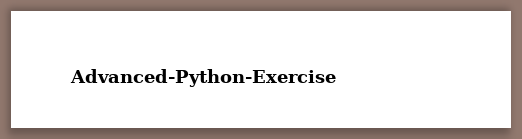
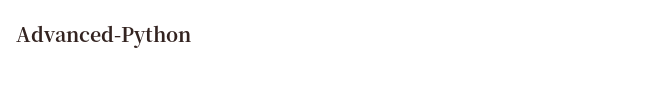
- Advanced-Python-Exercise
+ Advanced-Python

